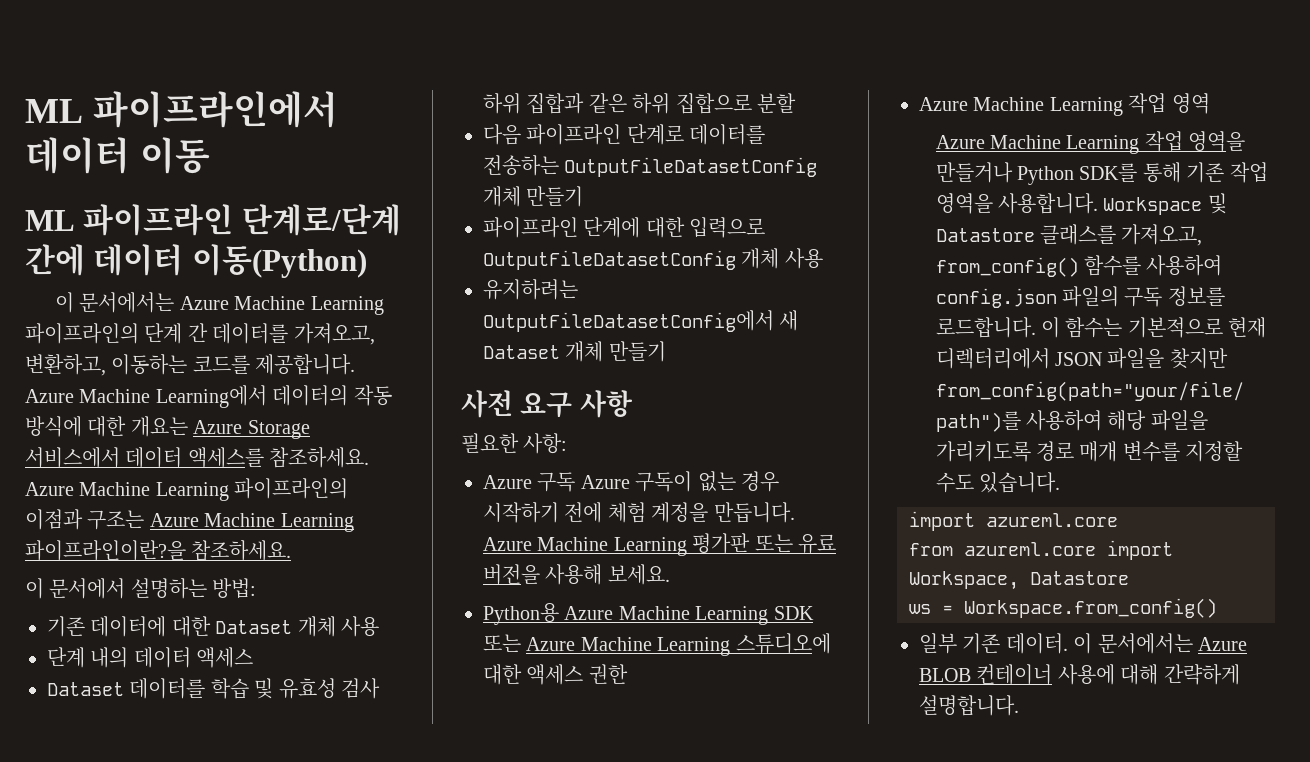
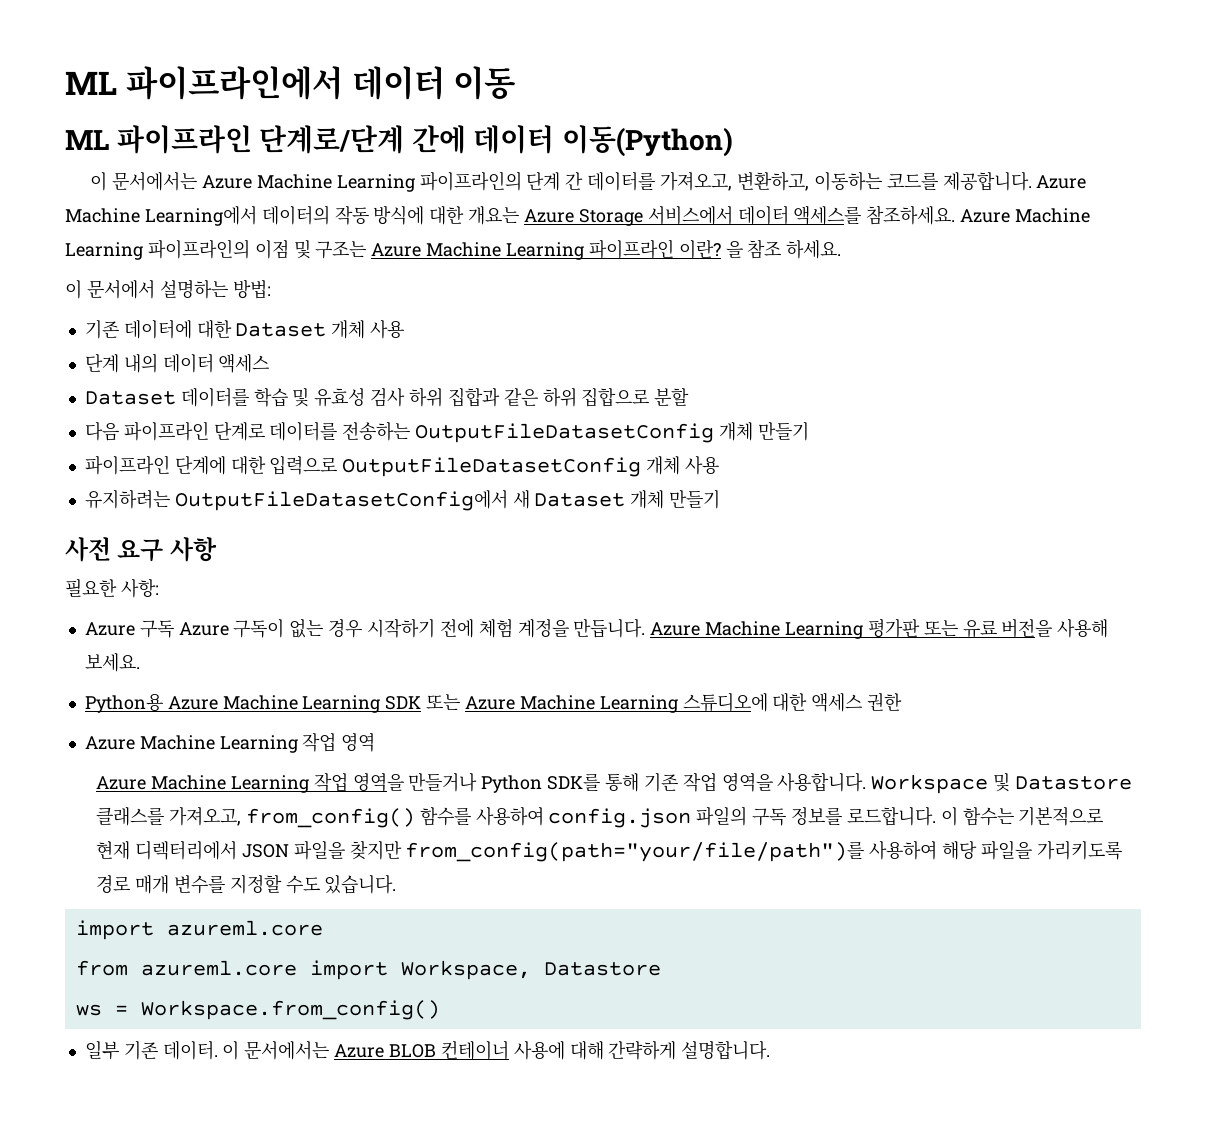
- Azure Machine Learning 파이프라인의 이점과 구조는 Azure Machine Learning 파이프라인이란?을 참조하세요.
+ Azure Machine Learning 파이프라인의 이점 및 구조는 Azure Machine Learning 파이프라인 이란? 을 참조 하세요.

